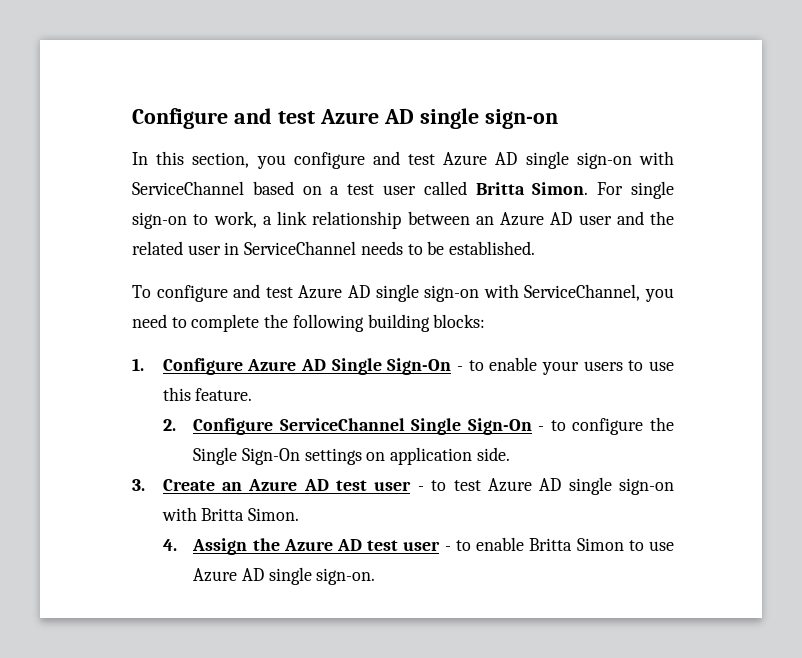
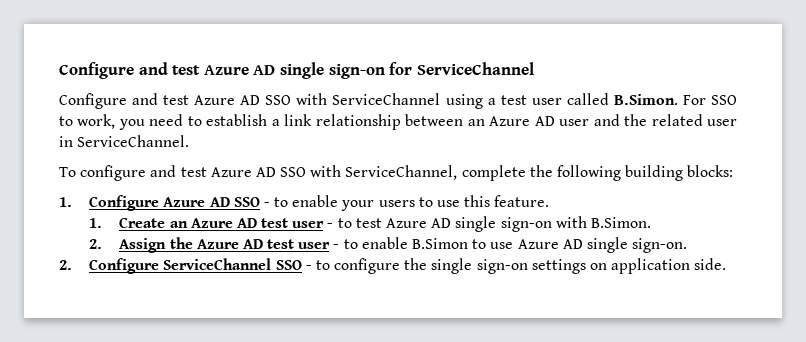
- Configure and test Azure AD single sign-on
- In this section, you configure and test Azure AD single sign-on with ServiceChannel based on a test user called Britta Simon. For single sign-on to work, a link relationship between an Azure AD user and the related user in ServiceChannel needs to be established.
+ Configure and test Azure AD single sign-on for ServiceChannel
+ Configure and test Azure AD SSO with ServiceChannel using a test user called B.Simon. For SSO to work, you need to establish a link relationship between an Azure AD user and the related user in ServiceChannel.
- To configure and test Azure AD single sign-on with ServiceChannel, you need to complete the following building blocks:
+ To configure and test Azure AD SSO with ServiceChannel, complete the following building blocks:
- 1. Configure Azure AD Single Sign-On - to enable your users to use this feature.
+ 1. Configure Azure AD SSO - to enable your users to use this feature.
- 2. Configure ServiceChannel Single Sign-On - to configure the Single Sign-On settings on application side.
- 3. Create an Azure AD test user - to test Azure AD single sign-on with Britta Simon.
- 4. Assign the Azure AD test user - to enable Britta Simon to use Azure AD single sign-on.
+ 1. Create an Azure AD test user - to test Azure AD single sign-on with B.Simon.
+ 2. Assign the Azure AD test user - to enable B.Simon to use Azure AD single sign-on.
+ 2. Configure ServiceChannel SSO - to configure the single sign-on settings on application side.

